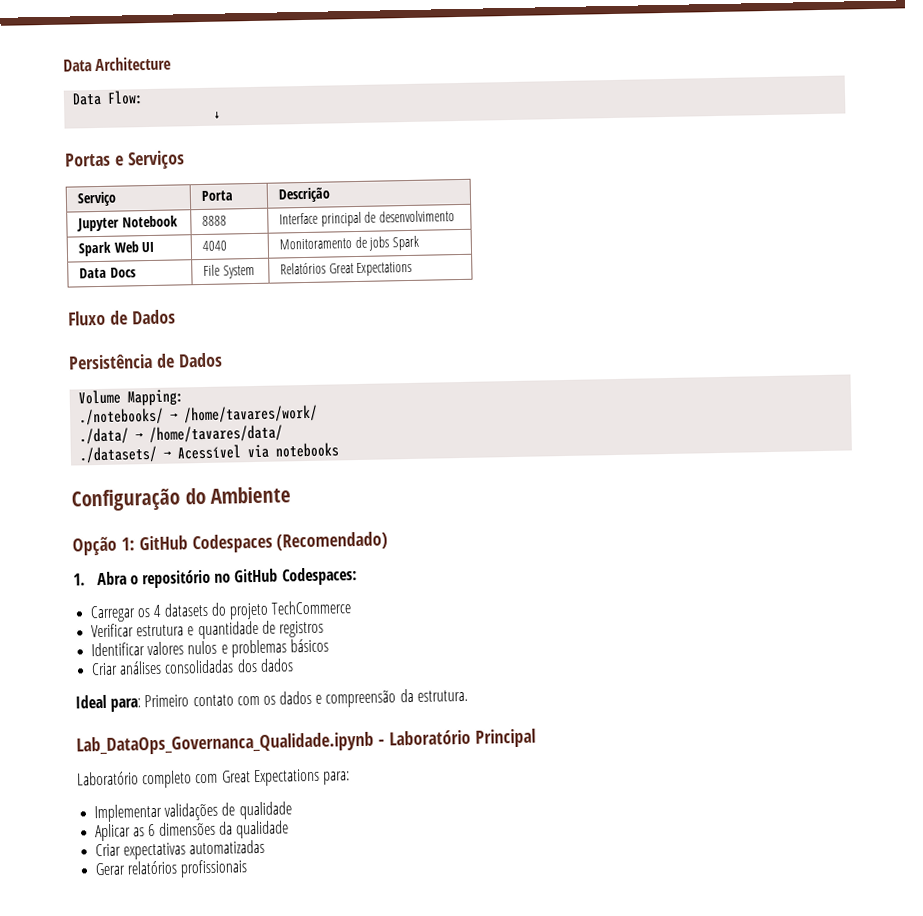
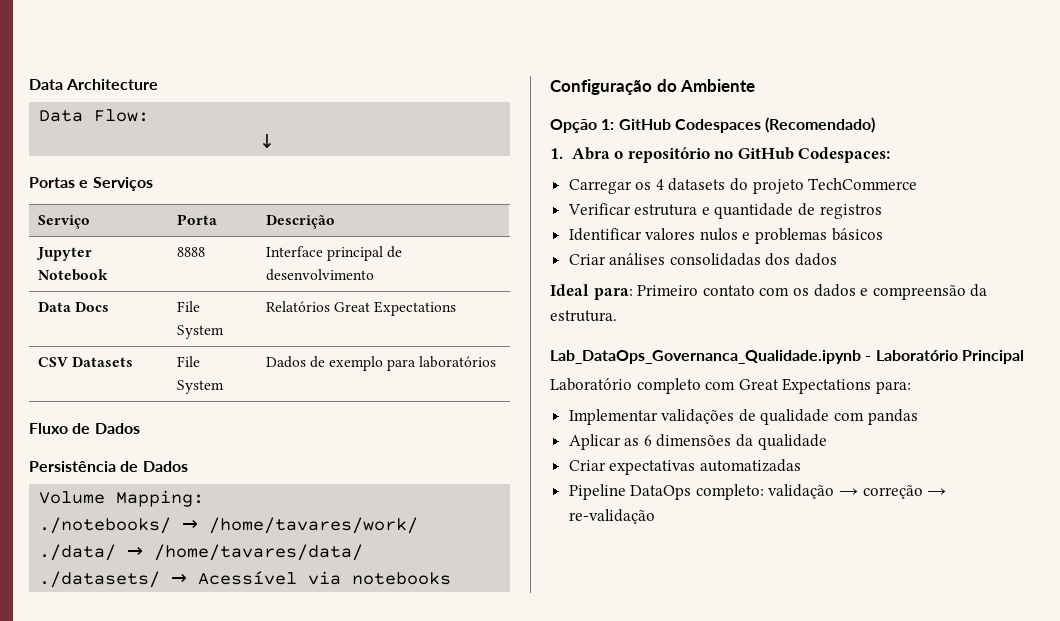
- Spark Web UI | 4040 | Monitoramento de jobs Spark
+ CSV Datasets | File System | Dados de exemplo para laboratórios
- Implementar validações de qualidade
+ Implementar validações de qualidade com pandas
- Gerar relatórios profissionais
+ Pipeline DataOps completo: validação → correção → re-validação

